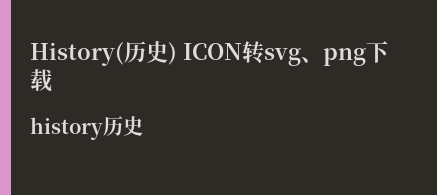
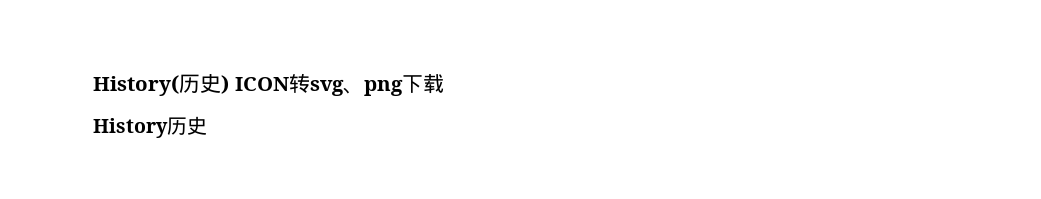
- history历史
+ History历史

